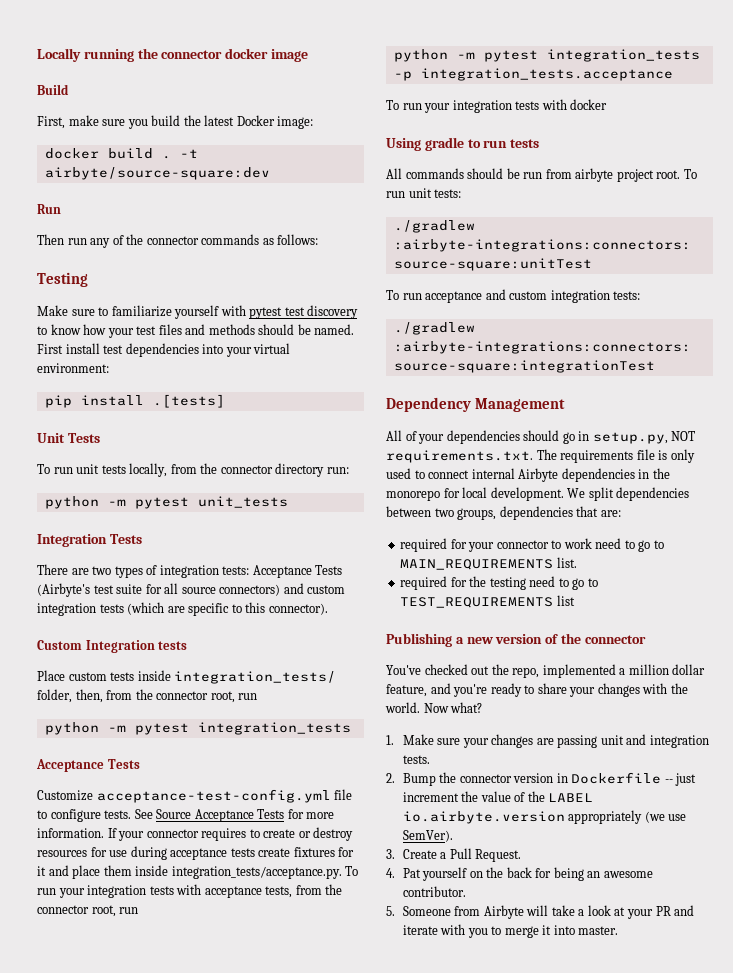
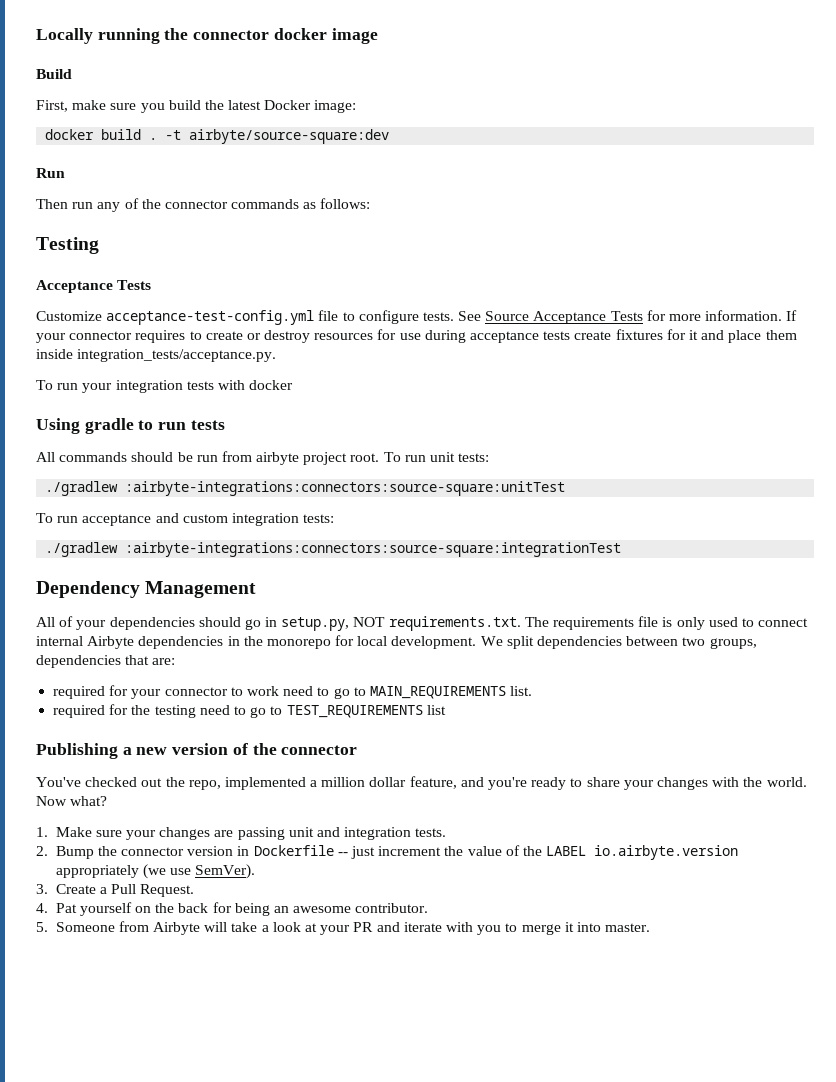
- Make sure to familiarize yourself with pytest test discovery to know how your test files and methods should be named. First install test dependencies into your virtual environment:
- pip install .[tests]
- Unit Tests
- To run unit tests locally, from the connector directory run:
- python -m pytest unit_tests
- Integration Tests
- There are two types of integration tests: Acceptance Tests (Airbyte's test suite for all source connectors) and custom integration tests (which are specific to this connector).
- Custom Integration tests
- Place custom tests inside integration_tests/ folder, then, from the connector root, run
- python -m pytest integration_tests
- If your connector requires to create or destroy resources for use during acceptance tests create fixtures for it and place them inside integration_tests/acceptance.py. To run your integration tests with acceptance tests, from the connector root, run
- python -m pytest integration_tests -p integration_tests.acceptance
+ If your connector requires to create or destroy resources for use during acceptance tests create fixtures for it and place them inside integration_tests/acceptance.py.

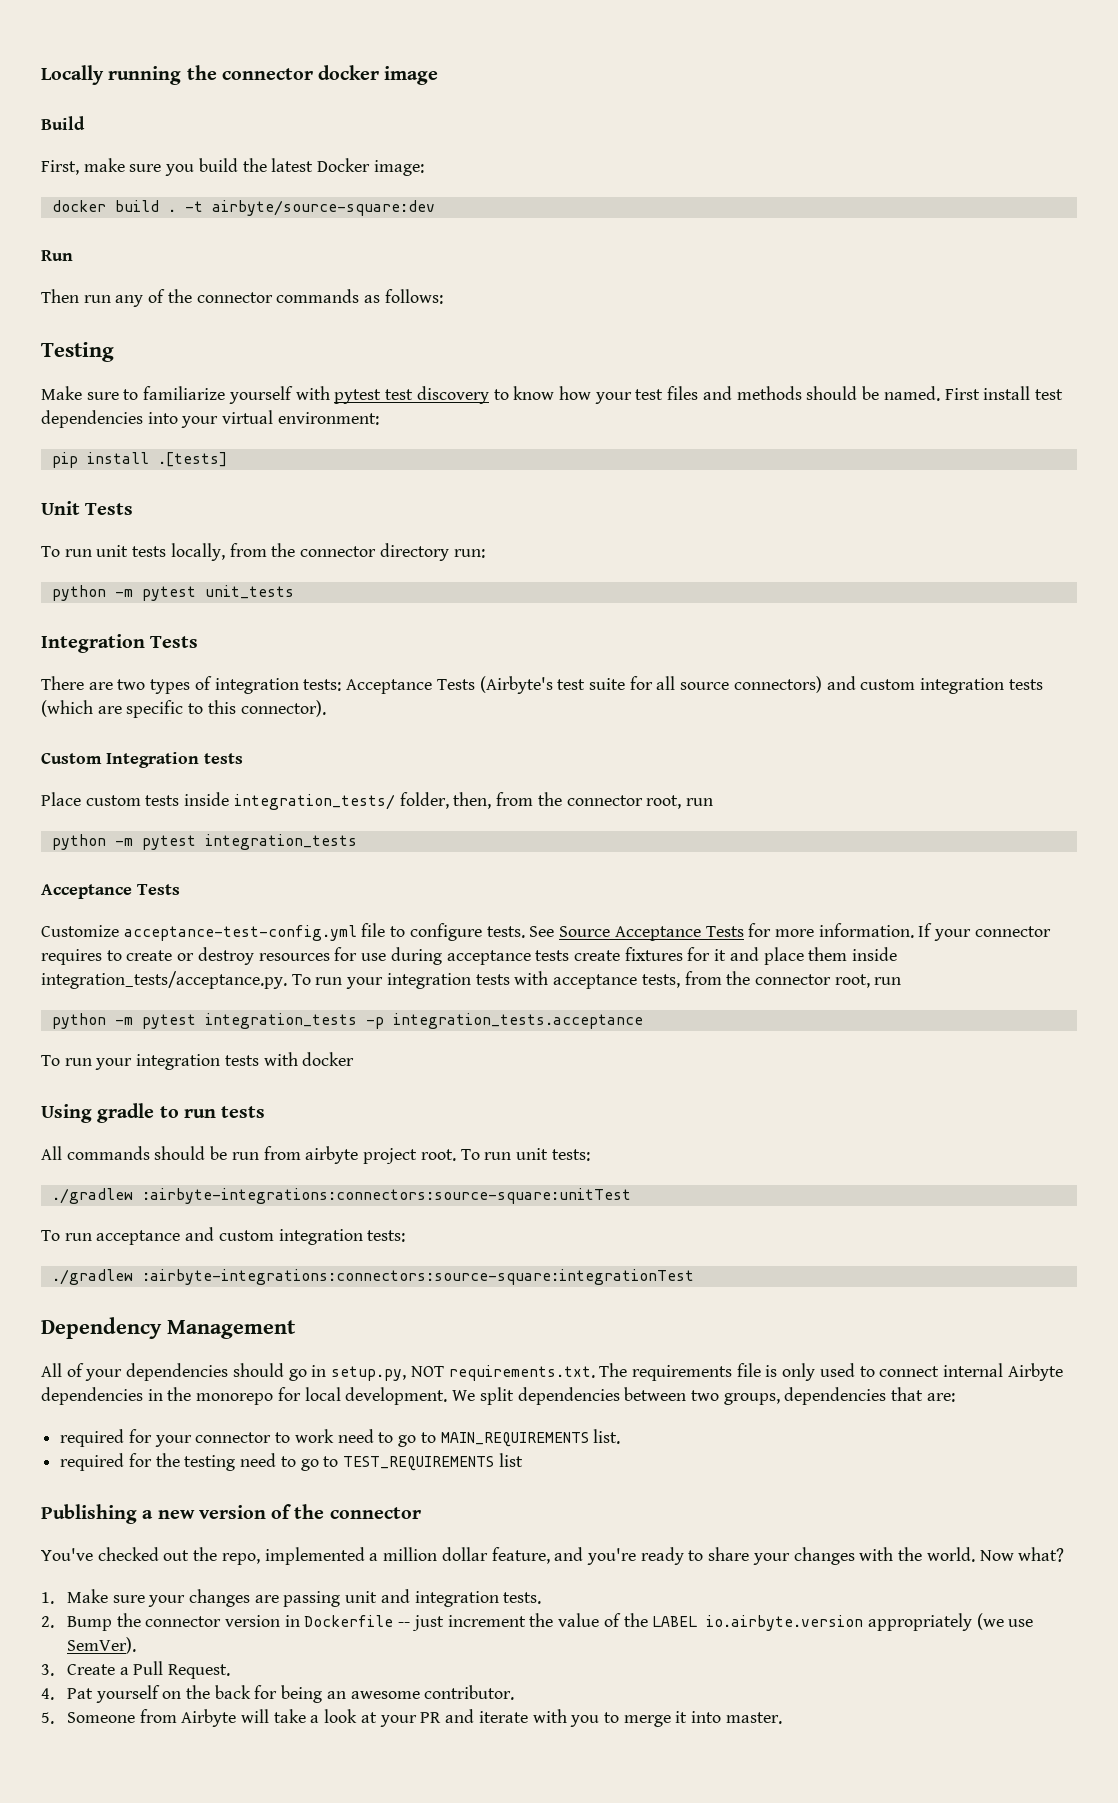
+ Make sure to familiarize yourself with pytest test discovery to know how your test files and methods should be named. First install test dependencies into your virtual environment:
+ pip install .[tests]
+ Unit Tests
+ To run unit tests locally, from the connector directory run:
+ python -m pytest unit_tests
+ Integration Tests
+ There are two types of integration tests: Acceptance Tests (Airbyte's test suite for all source connectors) and custom integration tests (which are specific to this connector).
+ Custom Integration tests
+ Place custom tests inside integration_tests/ folder, then, from the connector root, run
+ python -m pytest integration_tests
- If your connector requires to create or destroy resources for use during acceptance tests create fixtures for it and place them inside integration_tests/acceptance.py.
+ If your connector requires to create or destroy resources for use during acceptance tests create fixtures for it and place them inside integration_tests/acceptance.py. To run your integration tests with acceptance tests, from the connector root, run
+ python -m pytest integration_tests -p integration_tests.acceptance

